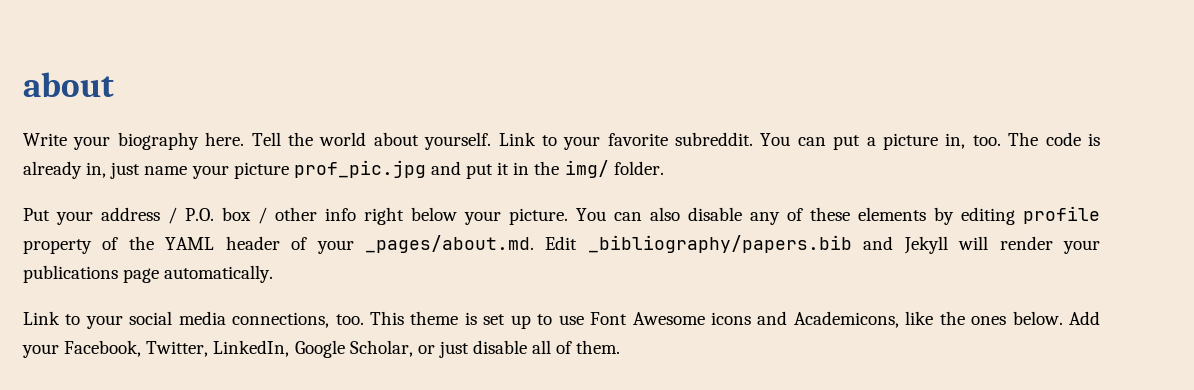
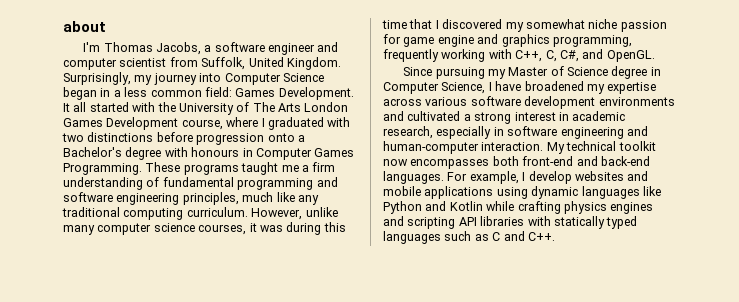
- Write your biography here. Tell the world about yourself. Link to your favorite subreddit. You can put a picture in, too. The code is already in, just name your picture prof_pic.jpg and put it in the img/ folder.
- Put your address / P.O. box / other info right below your picture. You can also disable any of these elements by editing profile property of the YAML header of your _pages/about.md. Edit _bibliography/papers.bib and Jekyll will render your publications page automatically.
- Link to your social media connections, too. This theme is set up to use Font Awesome icons and Academicons, like the ones below. Add your Facebook, Twitter, LinkedIn, Google Scholar, or just disable all of them.
+ I'm Thomas Jacobs, a software engineer and computer scientist from Suffolk, United Kingdom. Surprisingly, my journey into Computer Science began in a less common field: Games Development. It all started with the University of The Arts London Games Development course, where I graduated with two distinctions before progression onto a Bachelor's degree with honours in Computer Games Programming. These programs taught me a firm understanding of fundamental programming and software engineering principles, much like any traditional computing curriculum. However, unlike many computer science courses, it was during this time that I discovered my somewhat niche passion for game engine and graphics programming, frequently working with C++, C, C#, and OpenGL.
+ Since pursuing my Master of Science degree in Computer Science, I have broadened my expertise across various software development environments and cultivated a strong interest in academic research, especially in software engineering and human-computer interaction. My technical toolkit now encompasses both front-end and back-end languages. For example, I develop websites and mobile applications using dynamic languages like Python and Kotlin while crafting physics engines and scripting API libraries with statically typed languages such as C and C++.

